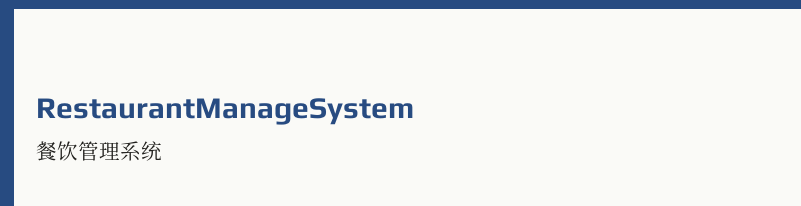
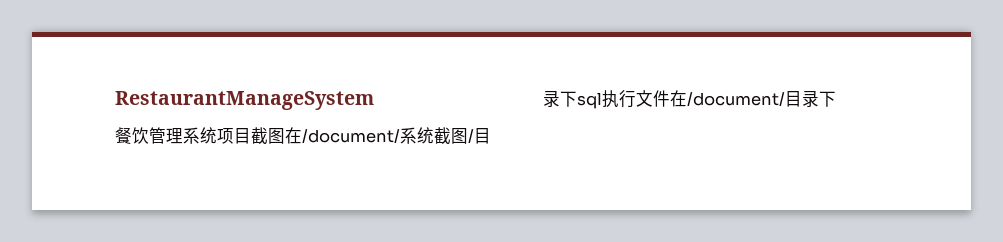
- 餐饮管理系统
+ 餐饮管理系统项目截图在/document/系统截图/目录下sql执行文件在/document/目录下

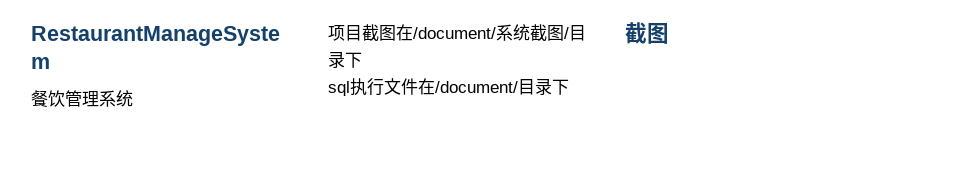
- 餐饮管理系统项目截图在/document/系统截图/目录下sql执行文件在/document/目录下
+ 餐饮管理系统
+ 项目截图在/document/系统截图/目录下
+ sql执行文件在/document/目录下
+ 截图

